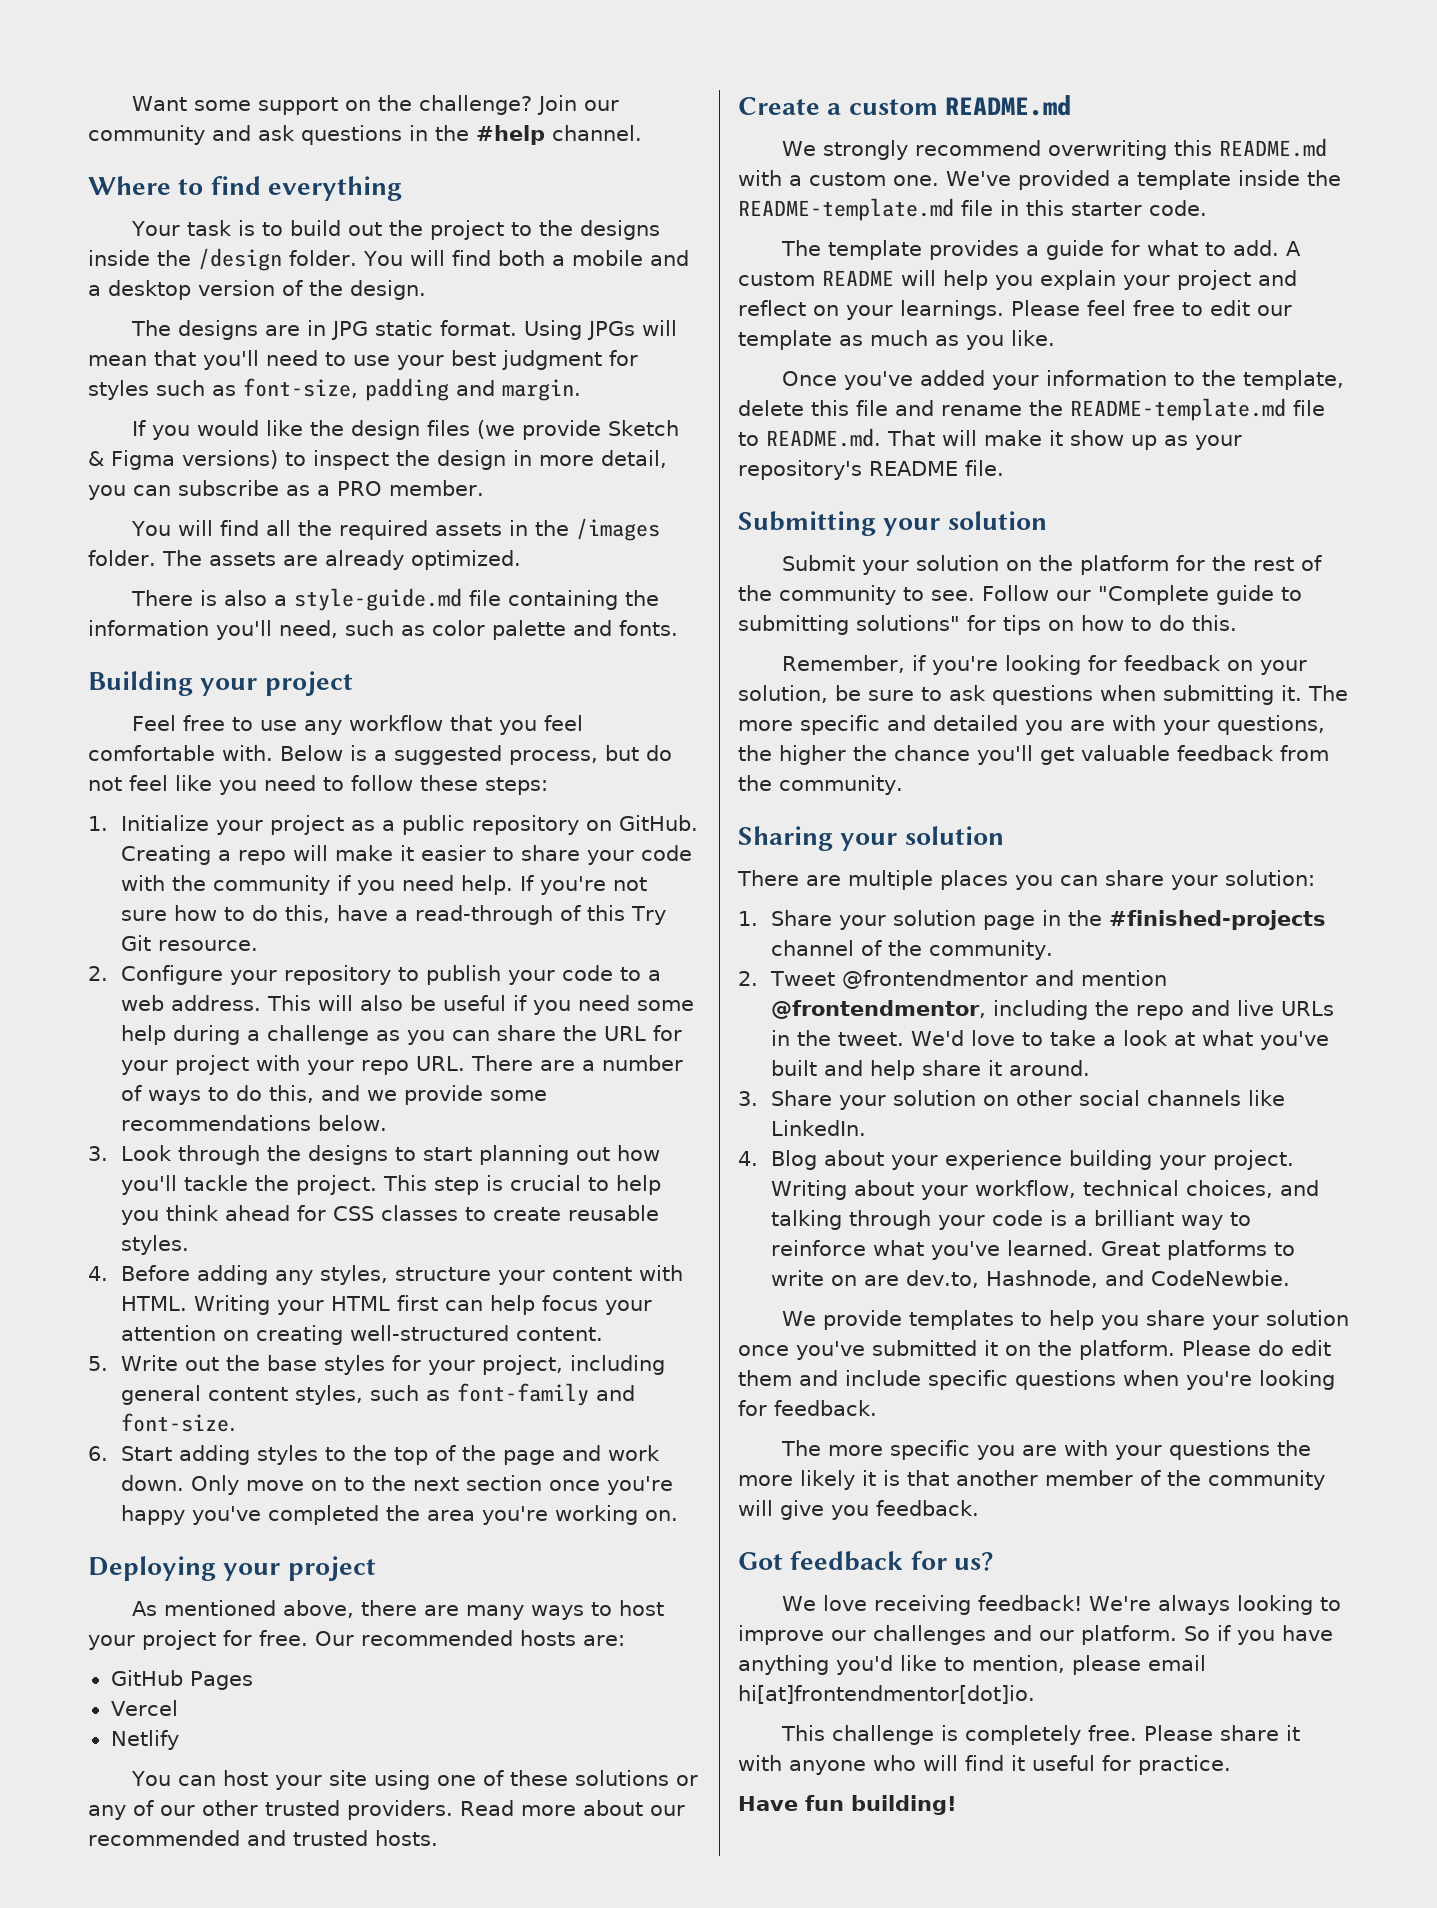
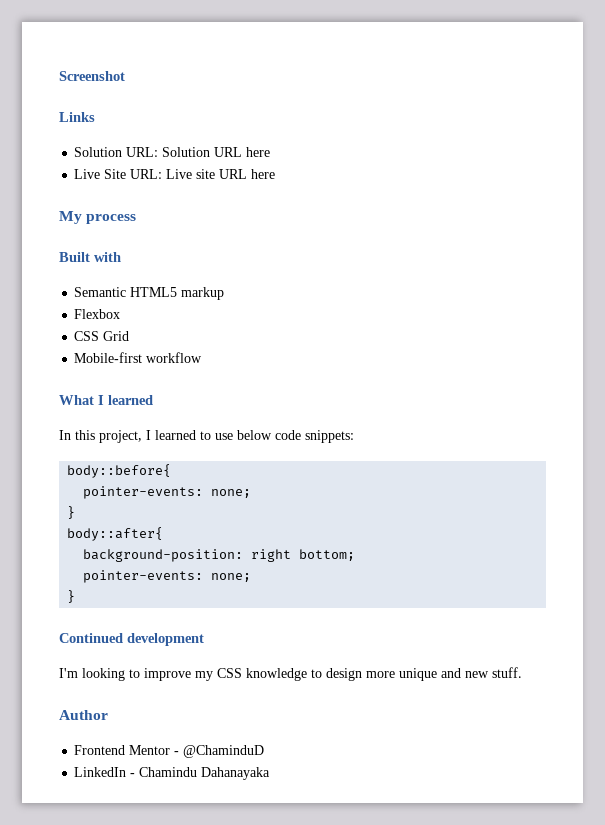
- Want some support on the challenge? Join our community and ask questions in the #help channel.
- Where to find everything
- Your task is to build out the project to the designs inside the /design folder. You will find both a mobile and a desktop version of the design.
- The designs are in JPG static format. Using JPGs will mean that you'll need to use your best judgment for styles such as font-size, padding and margin.
- If you would like the design files (we provide Sketch & Figma versions) to inspect the design in more detail, you can subscribe as a PRO member.
- You will find all the required assets in the /images folder. The assets are already optimized.
- There is also a style-guide.md file containing the information you'll need, such as color palette and fonts.
- Building your project
- Feel free to use any workflow that you feel comfortable with. Below is a suggested process, but do not feel like you need to follow these steps:
- 1. Initialize your project as a public repository on GitHub. Creating a repo will make it easier to share your code with the community if you need help. If you're not sure how to do this, have a read-through of this Try Git resource.
- 2. Configure your repository to publish your code to a web address. This will also be useful if you need some help during a challenge as you can share the URL for your project with your repo URL. There are a number of ways to do this, and we provide some recommendations below.
- 3. Look through the designs to start planning out how you'll tackle the project. This step is crucial to help you think ahead for CSS classes to create reusable styles.
- 4. Before adding any styles, structure your content with HTML. Writing your HTML first can help focus your attention on creating well-structured content.
- 5. Write out the base styles for your project, including general content styles, such as font-family and font-size.
- 6. Start adding styles to the top of the page and work down. Only move on to the next section once you're happy you've completed the area you're working on.
- Deploying your project
- As mentioned above, there are many ways to host your project for free. Our recommended hosts are:
- GitHub Pages
- Vercel
- Netlify
- You can host your site using one of these solutions or any of our other trusted providers. Read more about our recommended and trusted hosts.
- Create a custom README.md
- We strongly recommend overwriting this README.md with a custom one. We've provided a template inside the README-template.md file in this starter code.
- The template provides a guide for what to add. A custom README will help you explain your project and reflect on your learnings. Please feel free to edit our template as much as you like.
- Once you've added your information to the template, delete this file and rename the README-template.md file to README.md. That will make it show up as your repository's README file.
- Submitting your solution
- Submit your solution on the platform for the rest of the community to see. Follow our "Complete guide to submitting solutions" for tips on how to do this.
- Remember, if you're looking for feedback on your solution, be sure to ask questions when submitting it. The more specific and detailed you are with your questions, the higher the chance you'll get valuable feedback from the community.
- Sharing your solution
- There are multiple places you can share your solution:
- 1. Share your solution page in the #finished-projects channel of the community.
- 2. Tweet @frontendmentor and mention @frontendmentor, including the repo and live URLs in the tweet. We'd love to take a look at what you've built and help share it around.
- 3. Share your solution on other social channels like LinkedIn.
- 4. Blog about your experience building your project. Writing about your workflow, technical choices, and talking through your code is a brilliant way to reinforce what you've learned. Great platforms to write on are dev.to, Hashnode, and CodeNewbie.
- We provide templates to help you share your solution once you've submitted it on the platform. Please do edit them and include specific questions when you're looking for feedback.
- The more specific you are with your questions the more likely it is that another member of the community will give you feedback.
- Got feedback for us?
- We love receiving feedback! We're always looking to improve our challenges and our platform. So if you have anything you'd like to mention, please email hi[at]frontendmentor[dot]io.
- This challenge is completely free. Please share it with anyone who will find it useful for practice.
- Have fun building!
+ Screenshot
+ Links
+ Solution URL: Solution URL here
+ Live Site URL: Live site URL here
+ My process
+ Built with
+ Semantic HTML5 markup
+ Flexbox
+ CSS Grid
+ Mobile-first workflow
+ What I learned
+ In this project, I learned to use below code snippets:
+ body::before{
+ pointer-events: none;
+ }
+ body::after{
+ background-position: right bottom;
+ pointer-events: none;
+ }
+ Continued development
+ I'm looking to improve my CSS knowledge to design more unique and new stuff.
+ Author
+ Frontend Mentor - @ChaminduD
+ LinkedIn - Chamindu Dahanayaka

